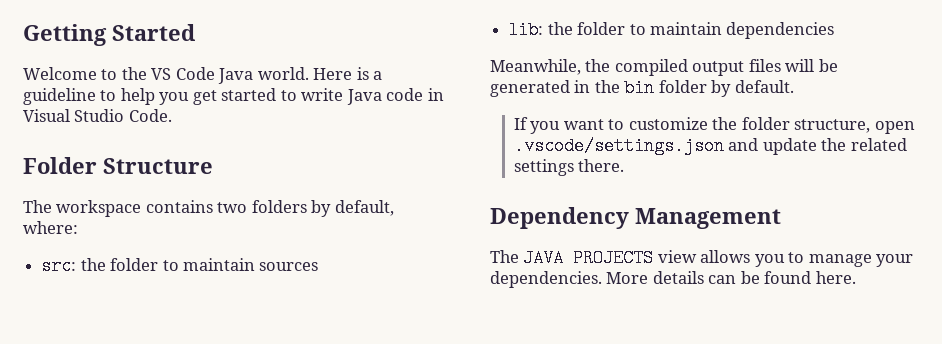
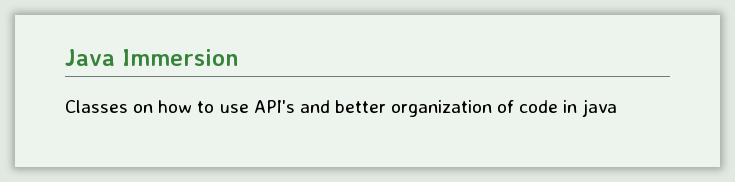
- Getting Started
- Welcome to the VS Code Java world. Here is a guideline to help you get started to write Java code in Visual Studio Code.
- Folder Structure
- The workspace contains two folders by default, where:
- src: the folder to maintain sources
- lib: the folder to maintain dependencies
- Meanwhile, the compiled output files will be generated in the bin folder by default.
- If you want to customize the folder structure, open .vscode/settings.json and update the related settings there.
- Dependency Management
- The JAVA PROJECTS view allows you to manage your dependencies. More details can be found here.
+ Java Immersion
+ Classes on how to use API's and better organization of code in java

